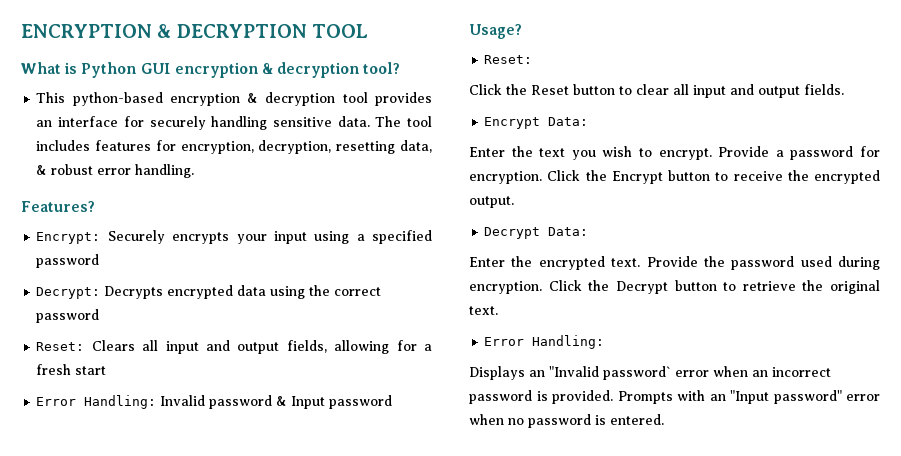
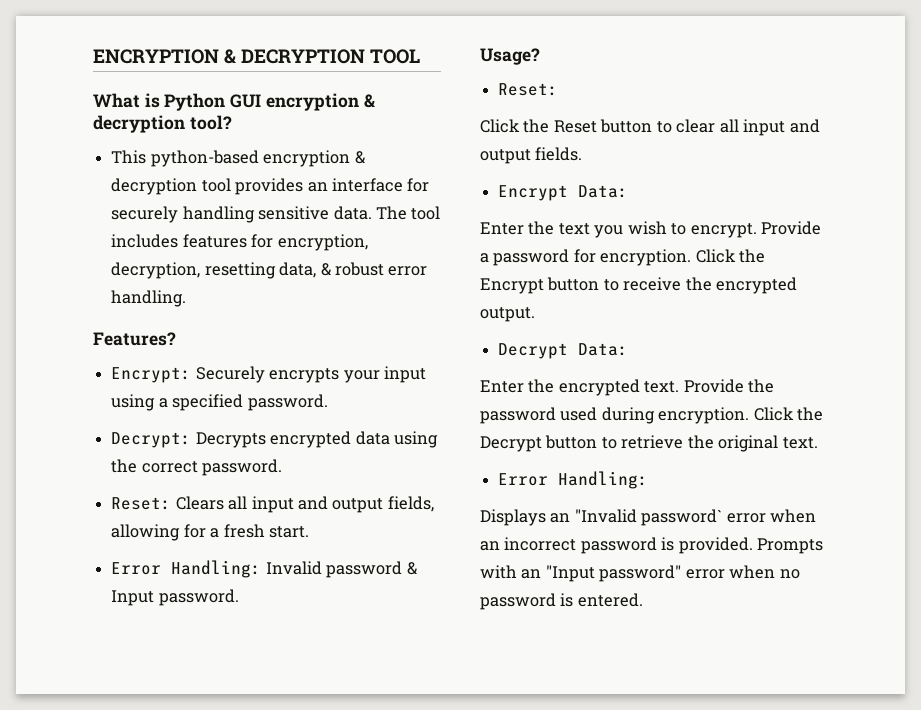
- Encrypt: Securely encrypts your input using a specified password
+ Encrypt: Securely encrypts your input using a specified password.
- Decrypt: Decrypts encrypted data using the correct password
+ Decrypt: Decrypts encrypted data using the correct password.
- Reset: Clears all input and output fields, allowing for a fresh start
+ Reset: Clears all input and output fields, allowing for a fresh start.
- Error Handling: Invalid password & Input password
+ Error Handling: Invalid password & Input password.

